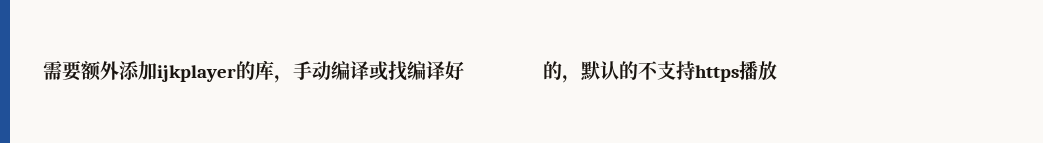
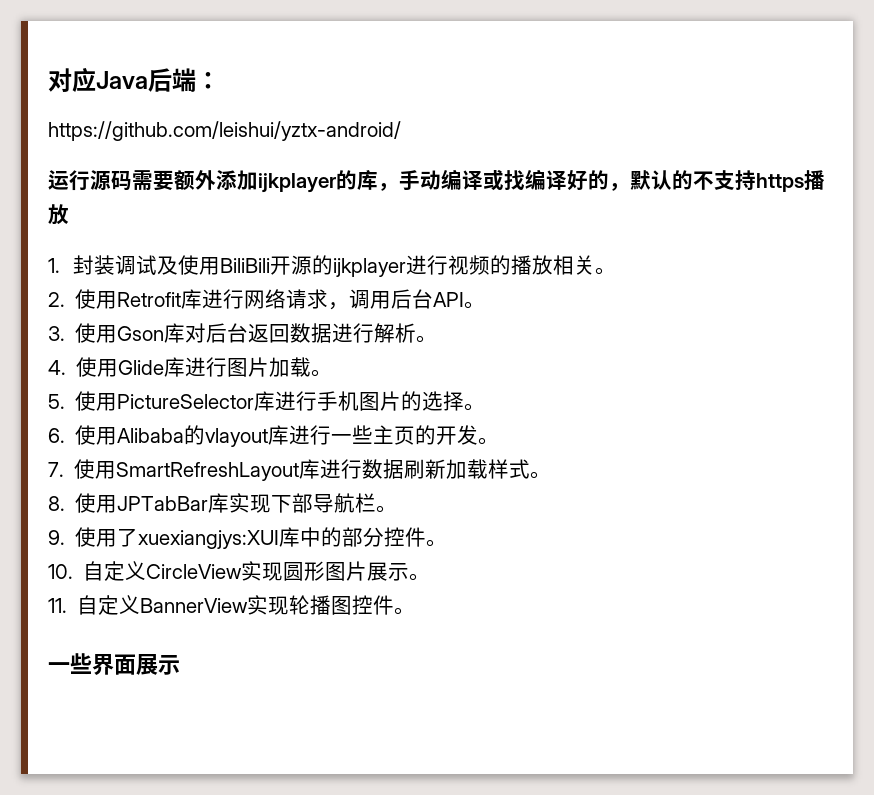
- 需要额外添加ijkplayer的库，手动编译或找编译好的，默认的不支持https播放
+ 对应Java后端：
+ https://github.com/leishui/yztx-android/
+ 运行源码需要额外添加ijkplayer的库，手动编译或找编译好的，默认的不支持https播放
+ 1.封装调试及使用BiliBili开源的ijkplayer进行视频的播放相关。
+ 2.使用Retrofit库进行网络请求，调用后台API。
+ 3.使用Gson库对后台返回数据进行解析。
+ 4.使用Glide库进行图片加载。
+ 5.使用PictureSelector库进行手机图片的选择。
+ 6.使用Alibaba的vlayout库进行一些主页的开发。
+ 7.使用SmartRefreshLayout库进行数据刷新加载样式。
+ 8.使用JPTabBar库实现下部导航栏。
+ 9.使用了xuexiangjys:XUI库中的部分控件。
+ 10.自定义CircleView实现圆形图片展示。
+ 11.自定义BannerView实现轮播图控件。
+ 一些界面展示

